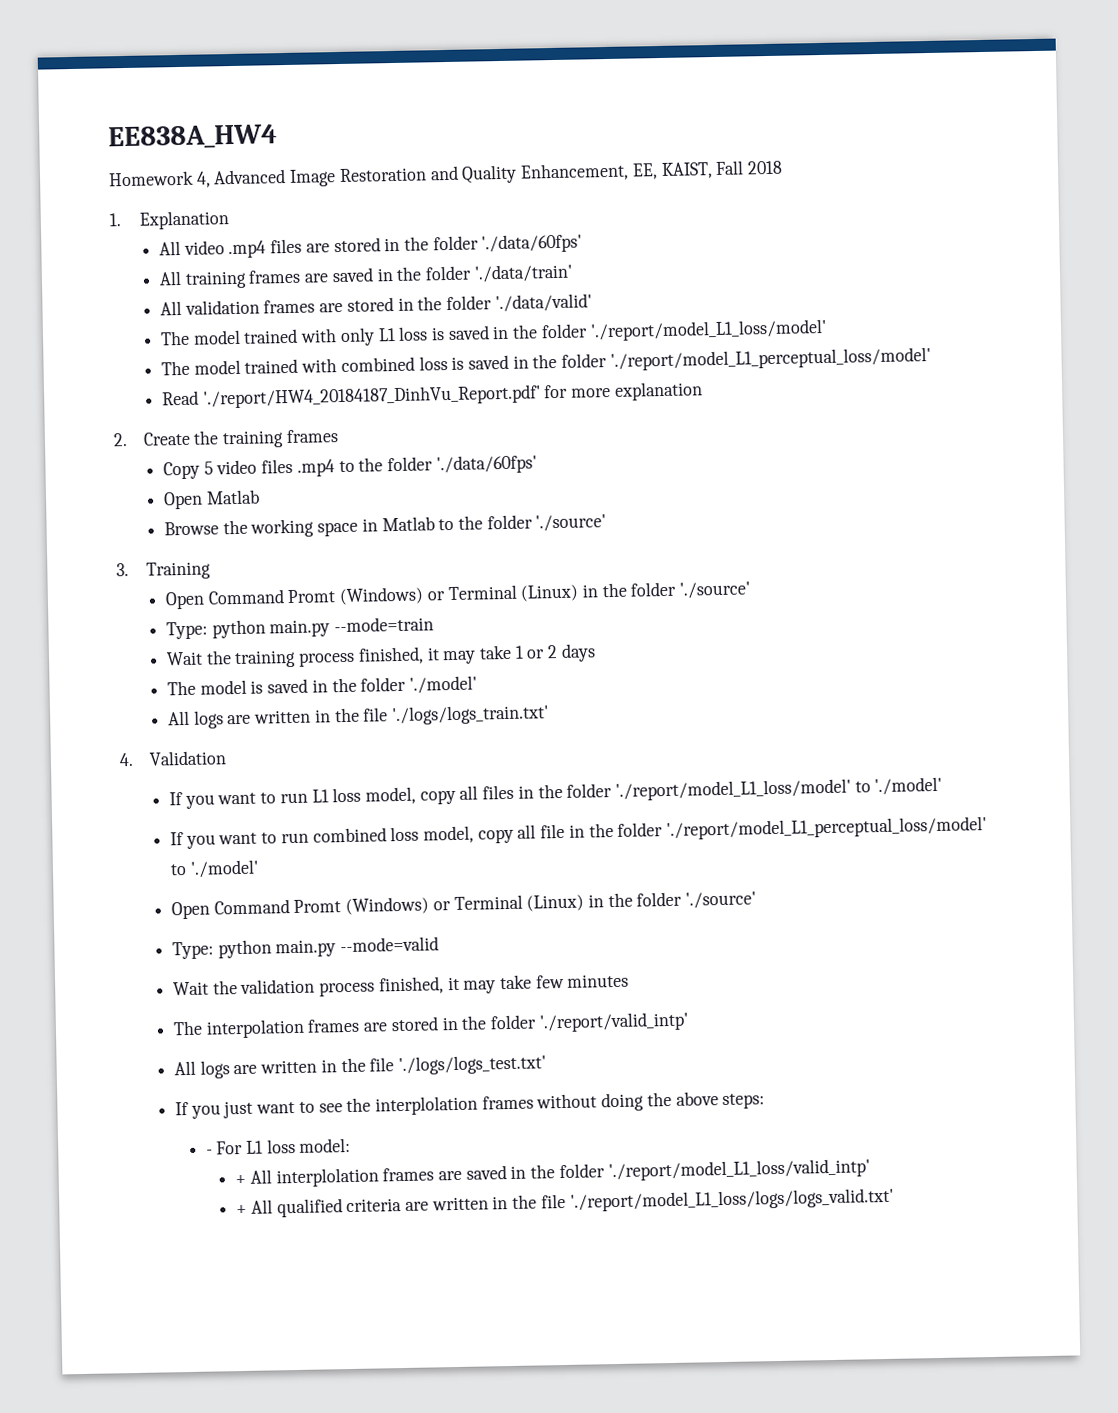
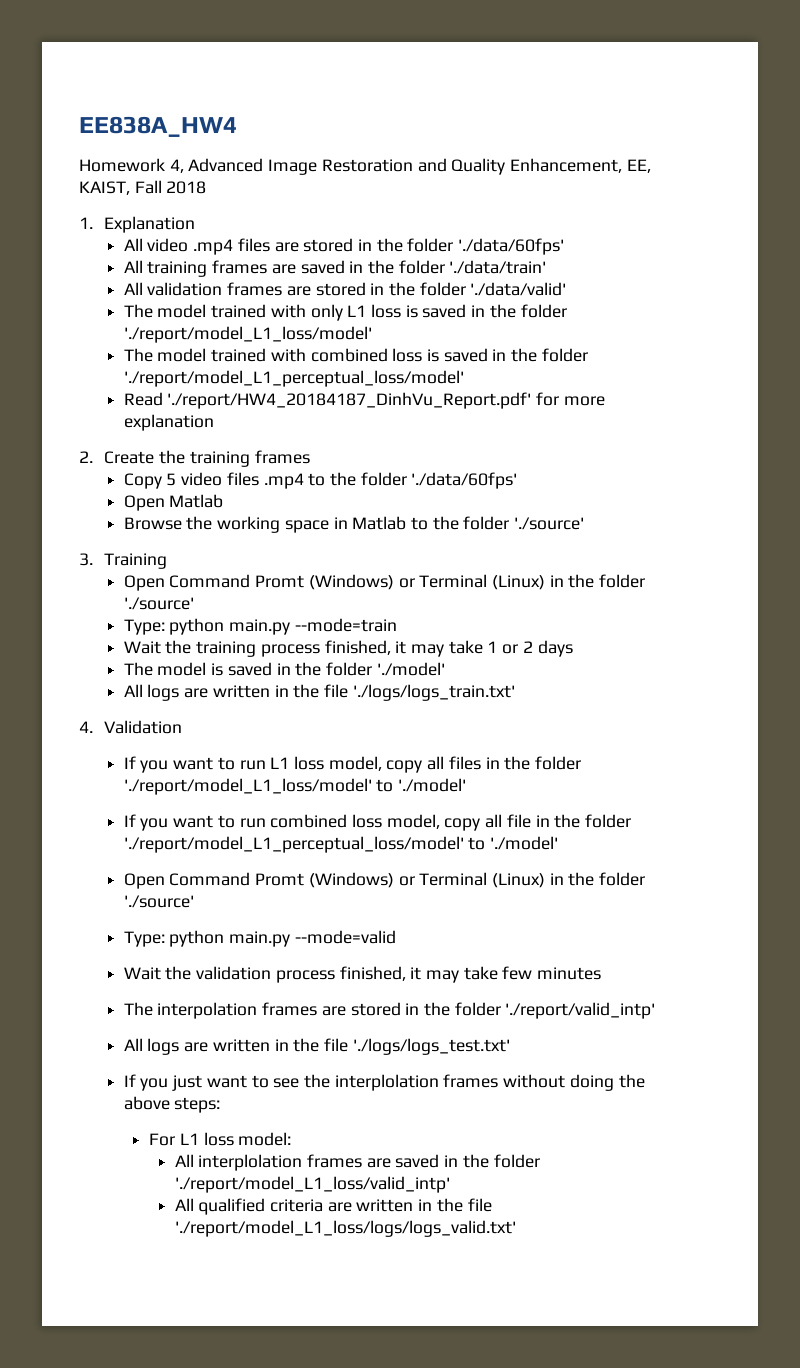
- - For L1 loss model:
+ For L1 loss model:
- + All interplolation frames are saved in the folder './report/model_L1_loss/valid_intp'
+ All interplolation frames are saved in the folder './report/model_L1_loss/valid_intp'
- + All qualified criteria are written in the file './report/model_L1_loss/logs/logs_valid.txt'
+ All qualified criteria are written in the file './report/model_L1_loss/logs/logs_valid.txt'

